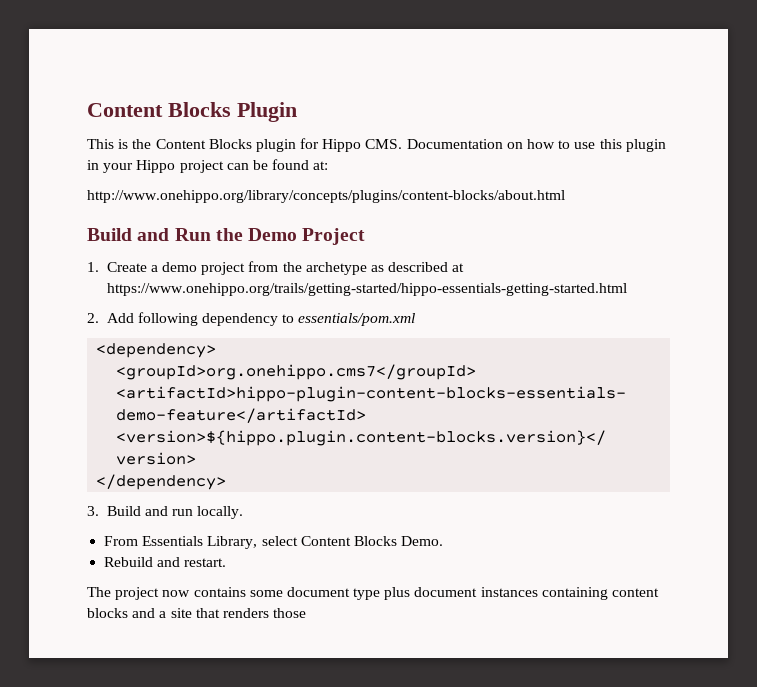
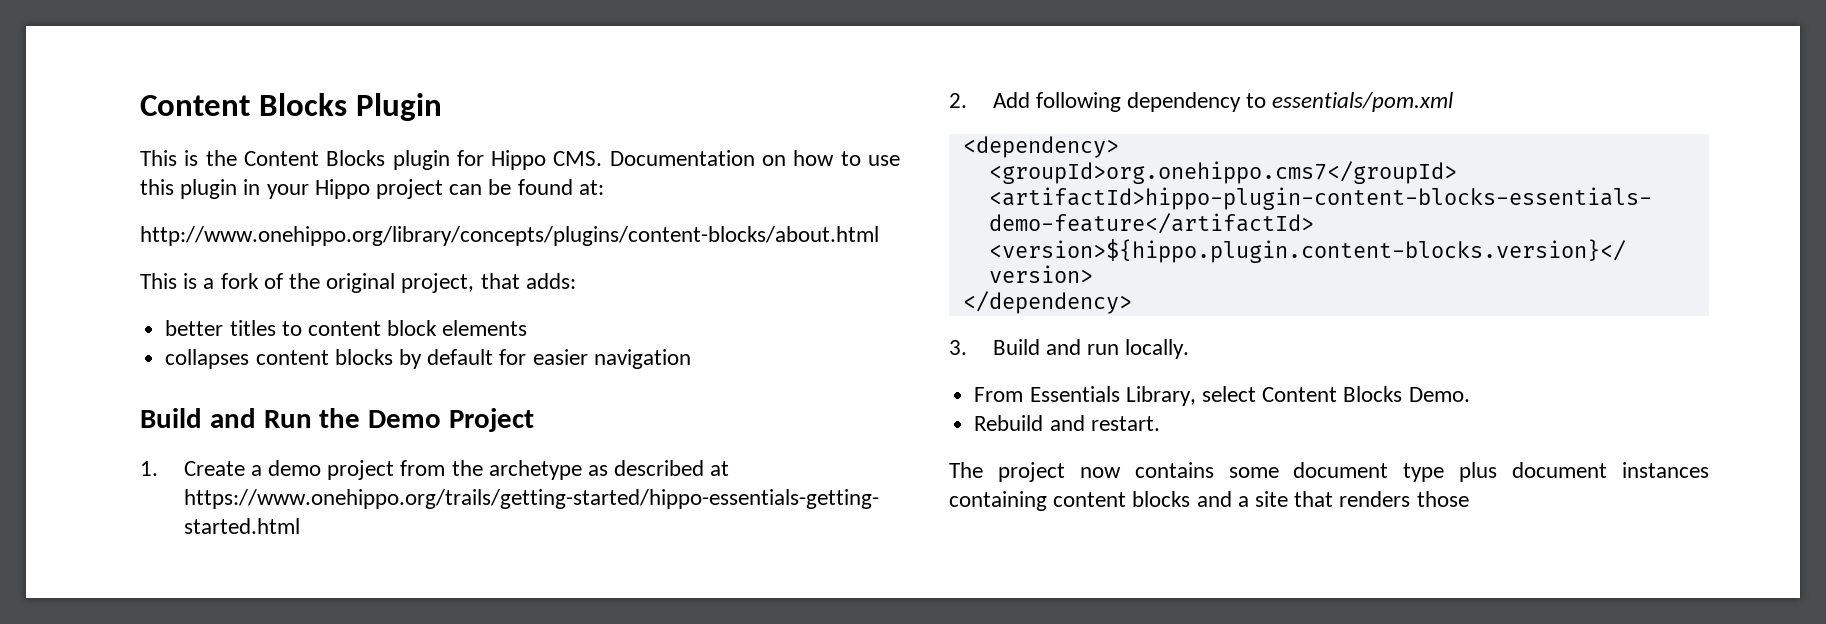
+ This is a fork of the original project, that adds:
+ better titles to content block elements
+ collapses content blocks by default for easier navigation

